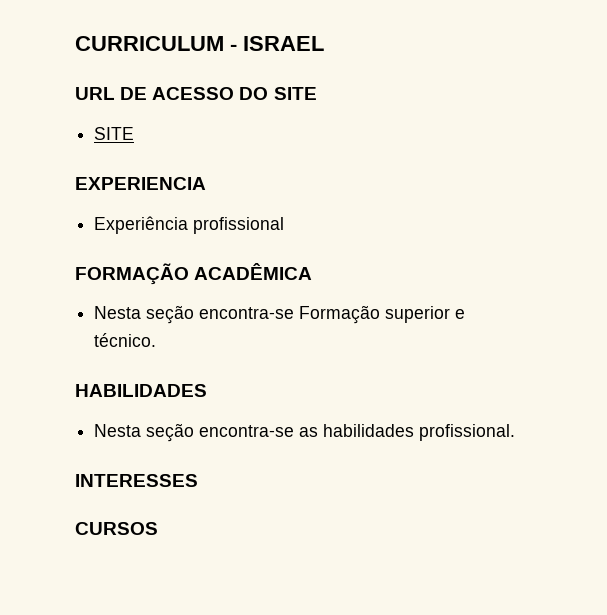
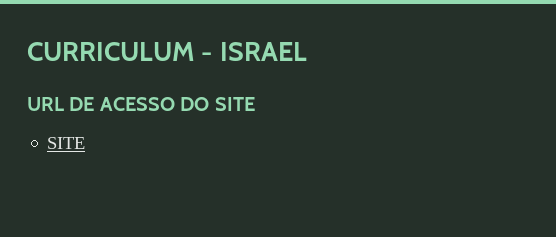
- EXPERIENCIA
- Experiência profissional
- FORMAÇÃO ACADÊMICA
- Nesta seção encontra-se Formação superior e técnico.
- HABILIDADES
- Nesta seção encontra-se as habilidades profissional.
- INTERESSES
- CURSOS

